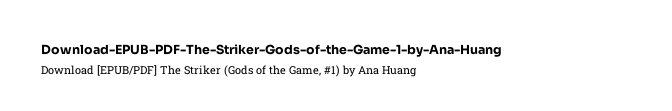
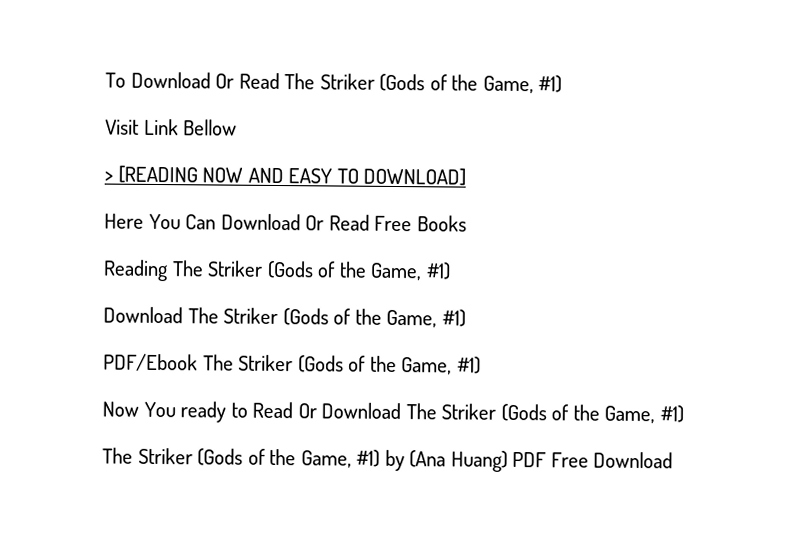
- Download-EPUB-PDF-The-Striker-Gods-of-the-Game-1-by-Ana-Huang
- Download [EPUB/PDF] The Striker (Gods of the Game, #1) by Ana Huang
+ To Download Or Read The Striker (Gods of the Game, #1)
+ Visit Link Bellow
+ > [READING NOW AND EASY TO DOWNLOAD]
+ Here You Can Download Or Read Free Books
+ Reading The Striker (Gods of the Game, #1)
+ Download The Striker (Gods of the Game, #1)
+ PDF/Ebook The Striker (Gods of the Game, #1)
+ Now You ready to Read Or Download The Striker (Gods of the Game, #1)
+ The Striker (Gods of the Game, #1) by (Ana Huang) PDF Free Download

